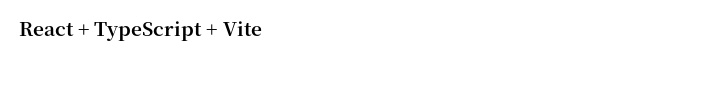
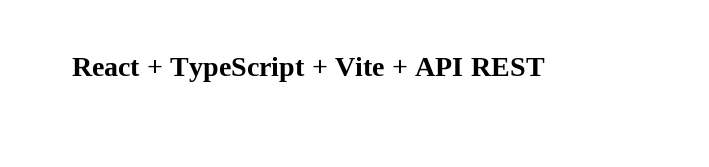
- React + TypeScript + Vite
+ React + TypeScript + Vite + API REST

